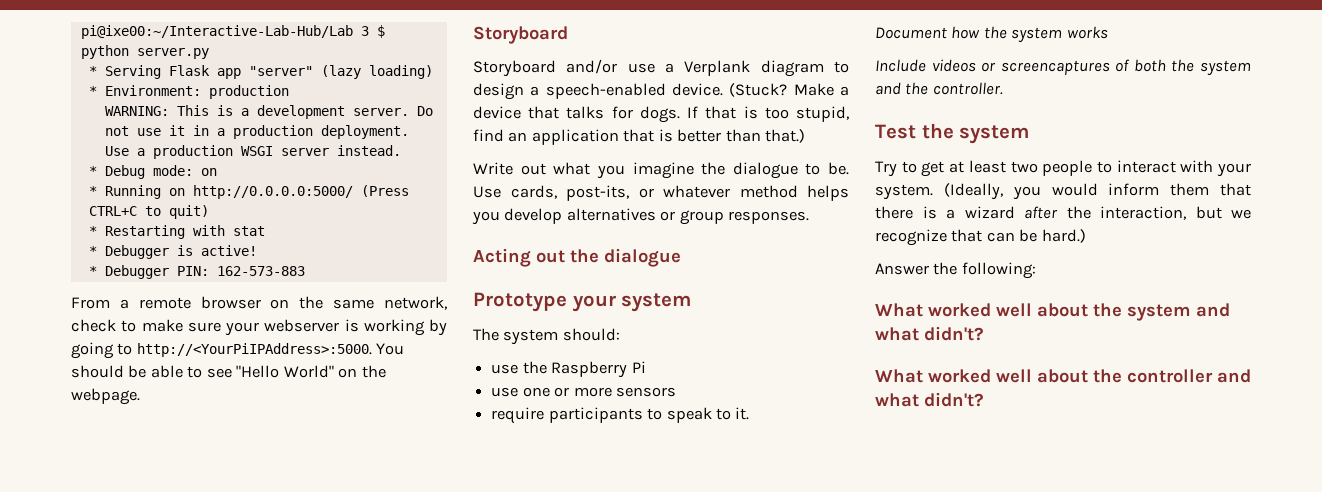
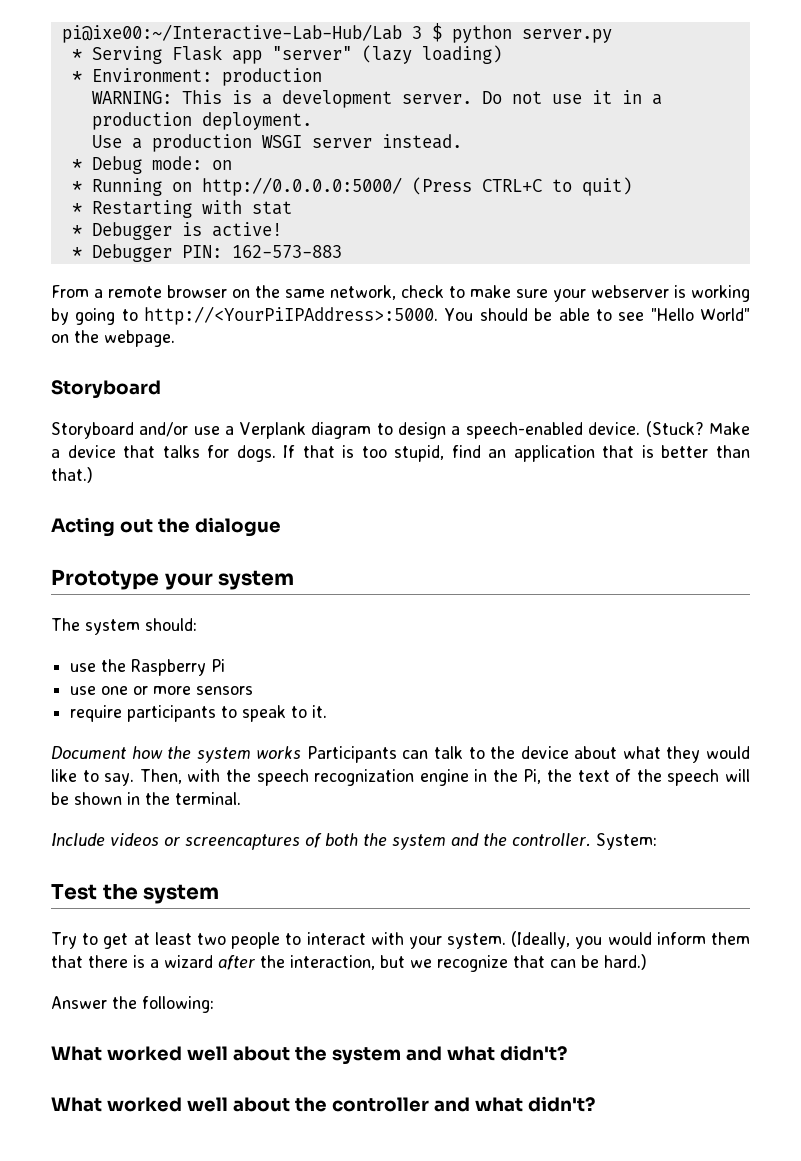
- Write out what you imagine the dialogue to be. Use cards, post-its, or whatever method helps you develop alternatives or group responses.
- Document how the system works
+ Document how the system works Participants can talk to the device about what they would like to say. Then, with the speech recognization engine in the Pi, the text of the speech will be shown in the terminal.
+ System:

